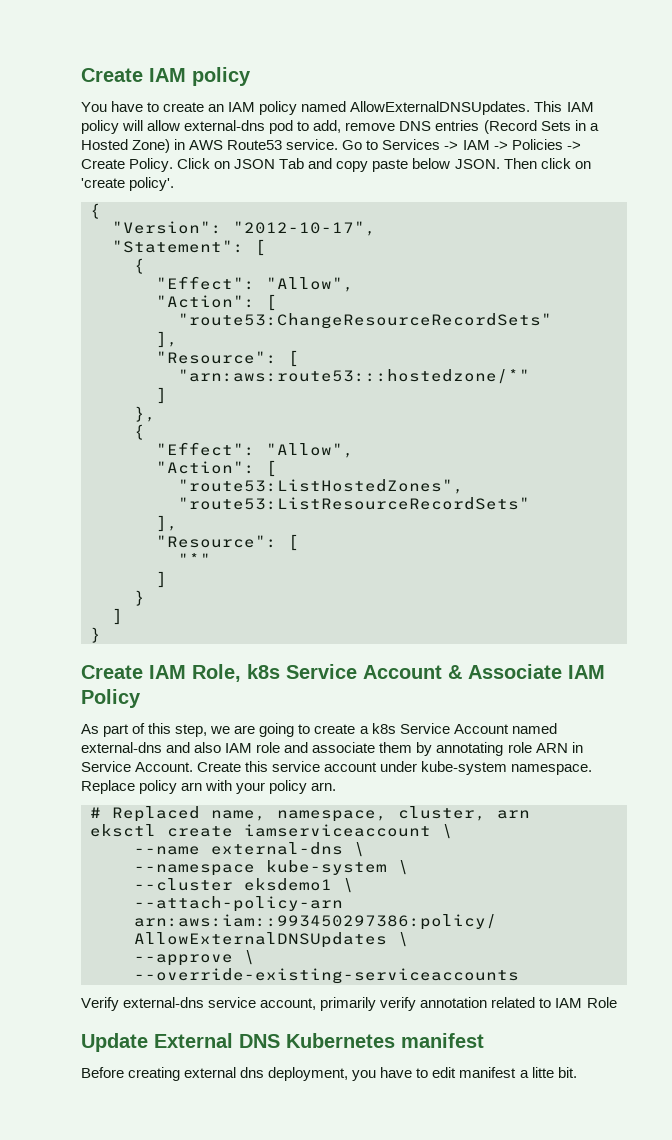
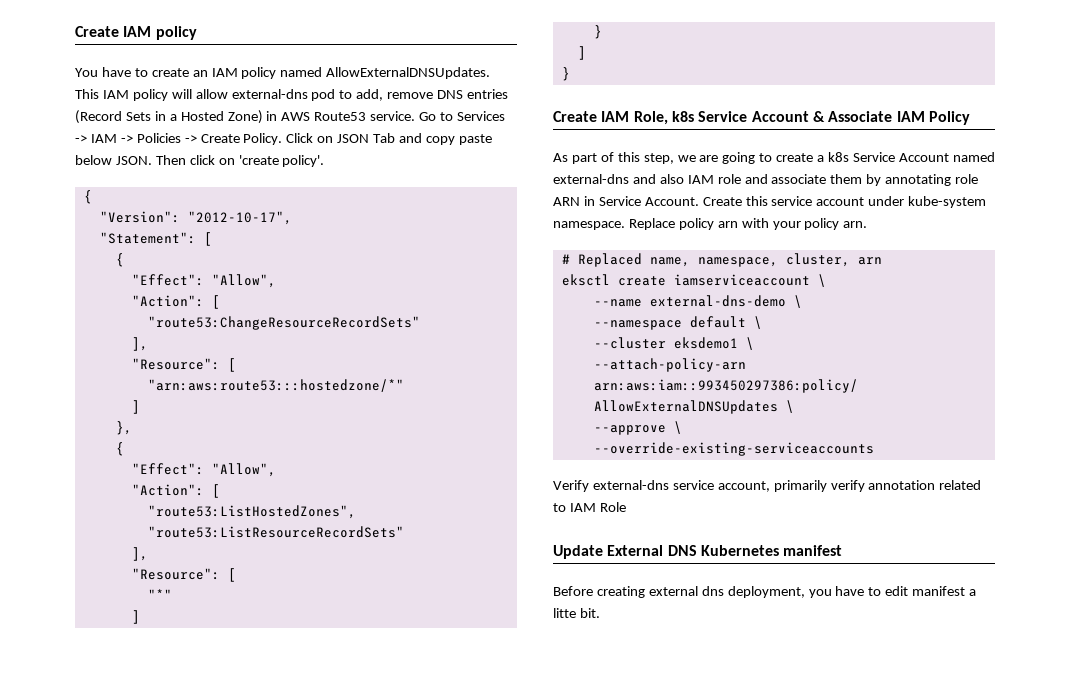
- --name external-dns \
+ --name external-dns-demo \
- --namespace kube-system \
+ --namespace default \

